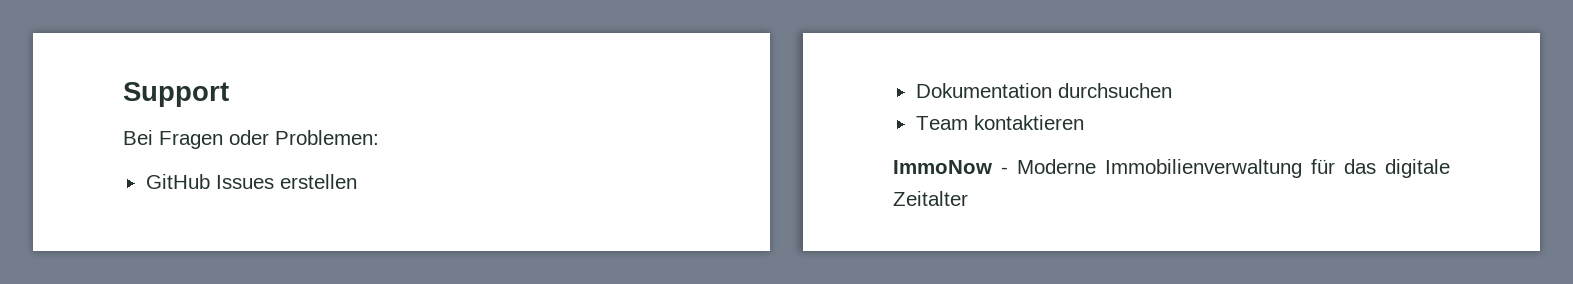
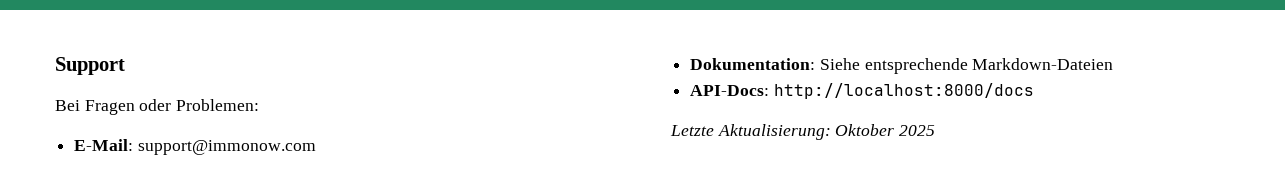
- GitHub Issues erstellen
- Dokumentation durchsuchen
- Team kontaktieren
- ImmoNow - Moderne Immobilienverwaltung für das digitale Zeitalter
+ E-Mail: support@immonow.com
+ Dokumentation: Siehe entsprechende Markdown-Dateien
+ API-Docs: http://localhost:8000/docs
+ Letzte Aktualisierung: Oktober 2025

